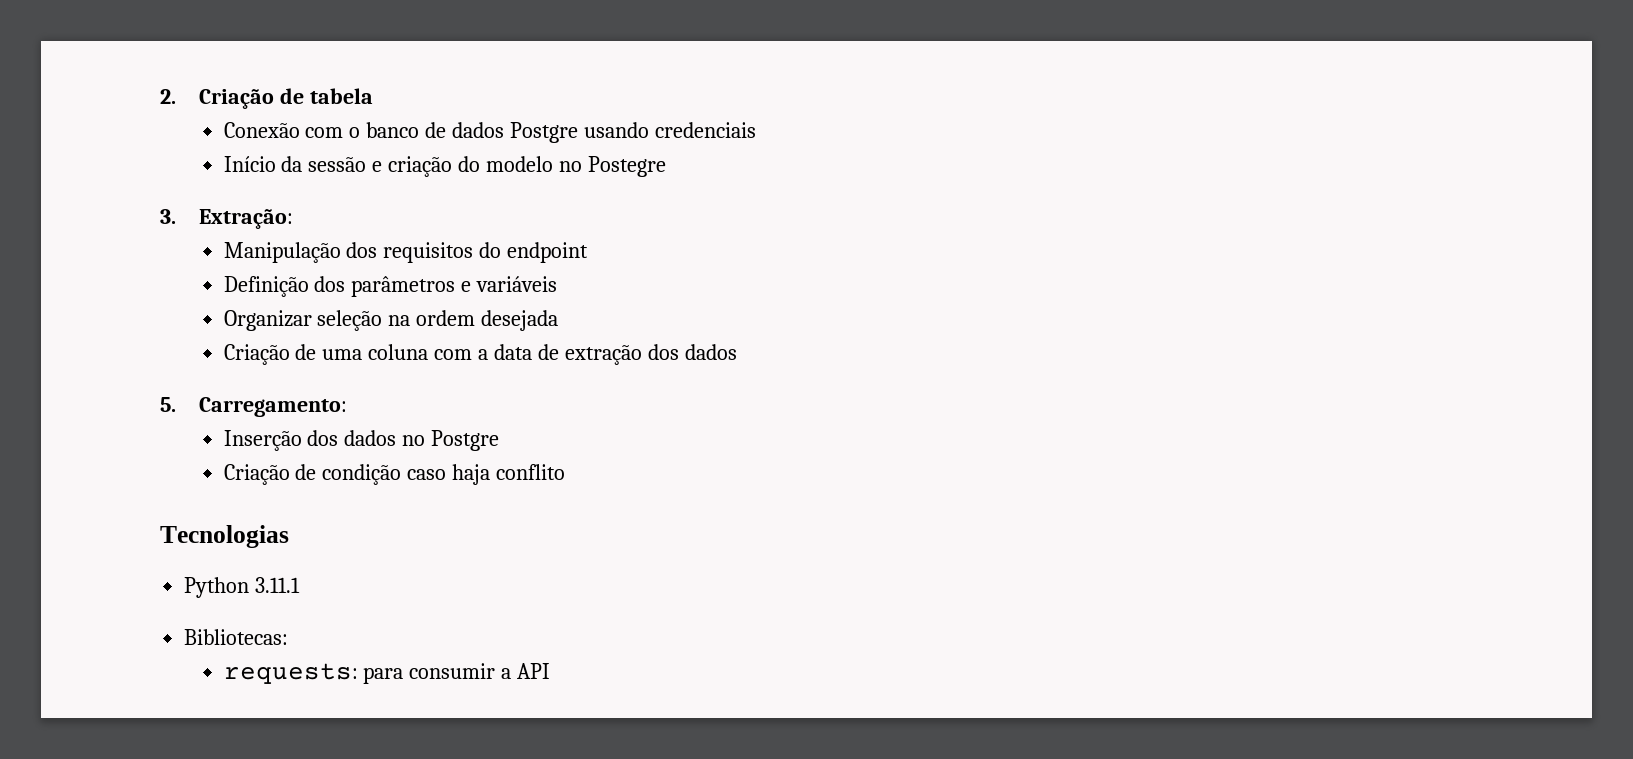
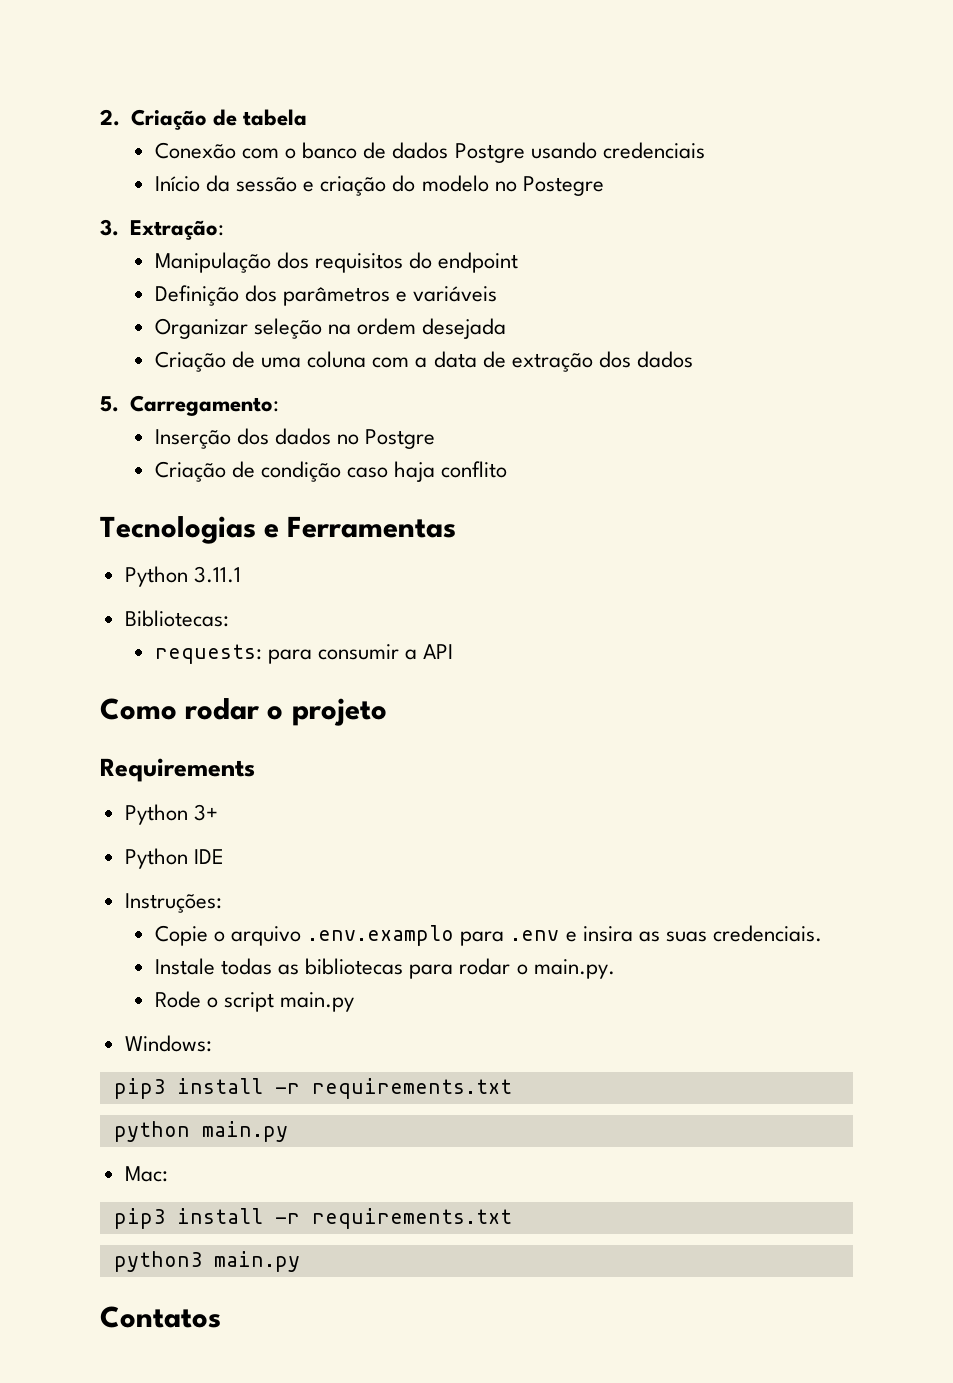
- Tecnologias
+ Tecnologias e Ferramentas
+ Como rodar o projeto
+ Requirements
+ Python 3+
+ Python IDE
+ Instruções:
+ Copie o arquivo .env.examplo para .env e insira as suas credenciais.
+ Instale todas as bibliotecas para rodar o main.py.
+ Rode o script main.py
+ Windows:
+ pip3 install -r requirements.txt
+ python main.py
+ Mac:
+ pip3 install -r requirements.txt
+ python3 main.py
+ Contatos

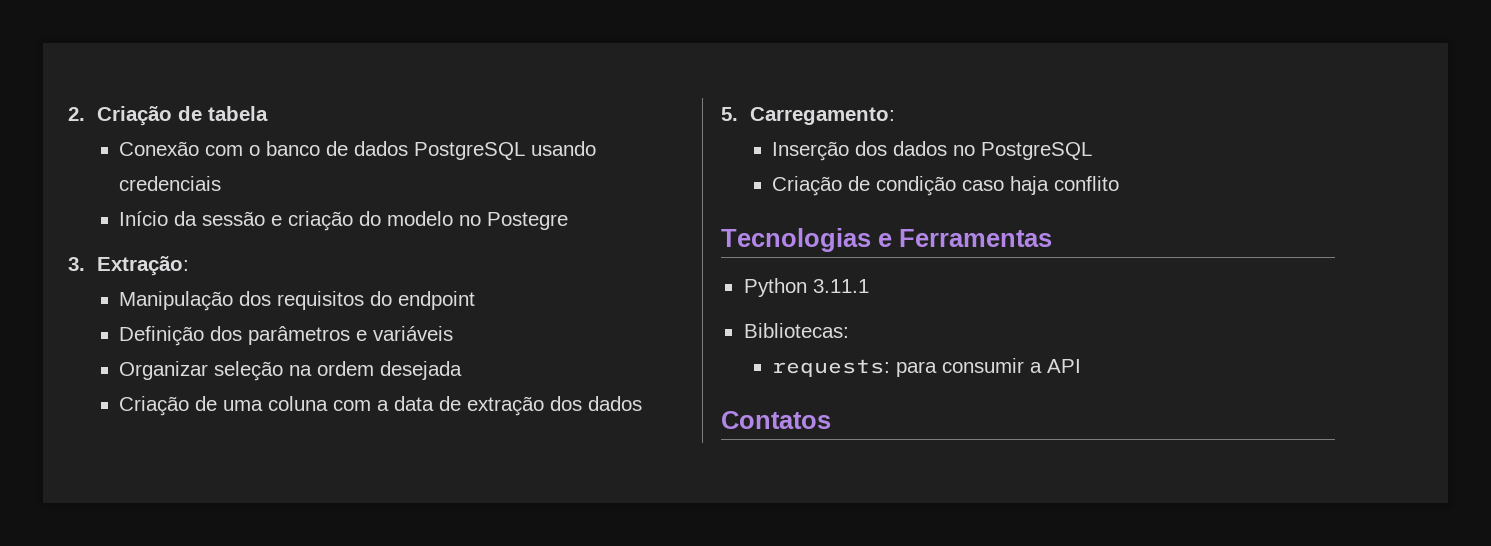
- Conexão com o banco de dados Postgre usando credenciais
+ Conexão com o banco de dados PostgreSQL usando credenciais
- Inserção dos dados no Postgre
+ Inserção dos dados no PostgreSQL
- Como rodar o projeto
- Requirements
- Python 3+
- Python IDE
- Instruções:
- Copie o arquivo .env.examplo para .env e insira as suas credenciais.
- Instale todas as bibliotecas para rodar o main.py.
- Rode o script main.py
- Windows:
- pip3 install -r requirements.txt
- python main.py
- Mac:
- pip3 install -r requirements.txt
- python3 main.py

